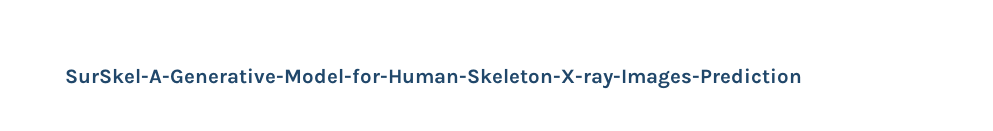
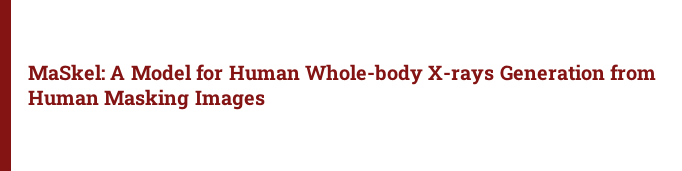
- SurSkel-A-Generative-Model-for-Human-Skeleton-X-ray-Images-Prediction
+ MaSkel: A Model for Human Whole-body X-rays Generation from Human Masking Images

